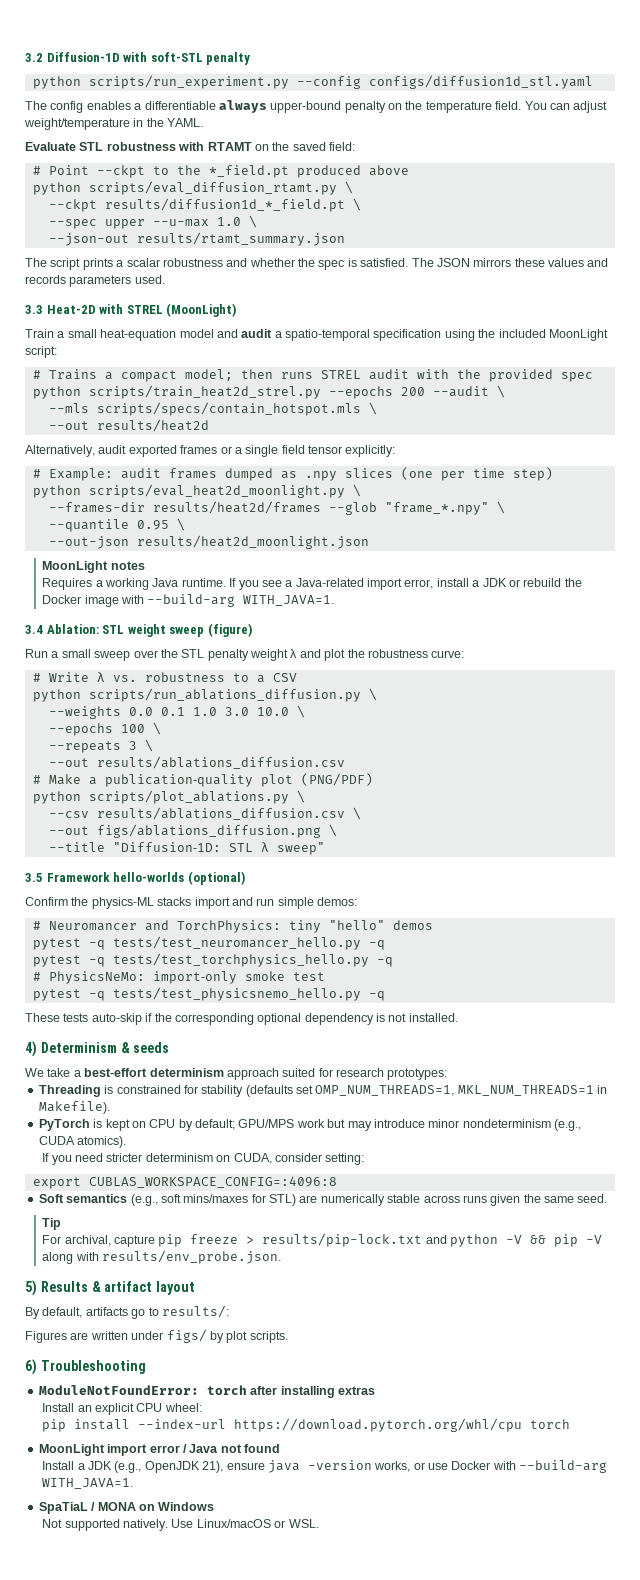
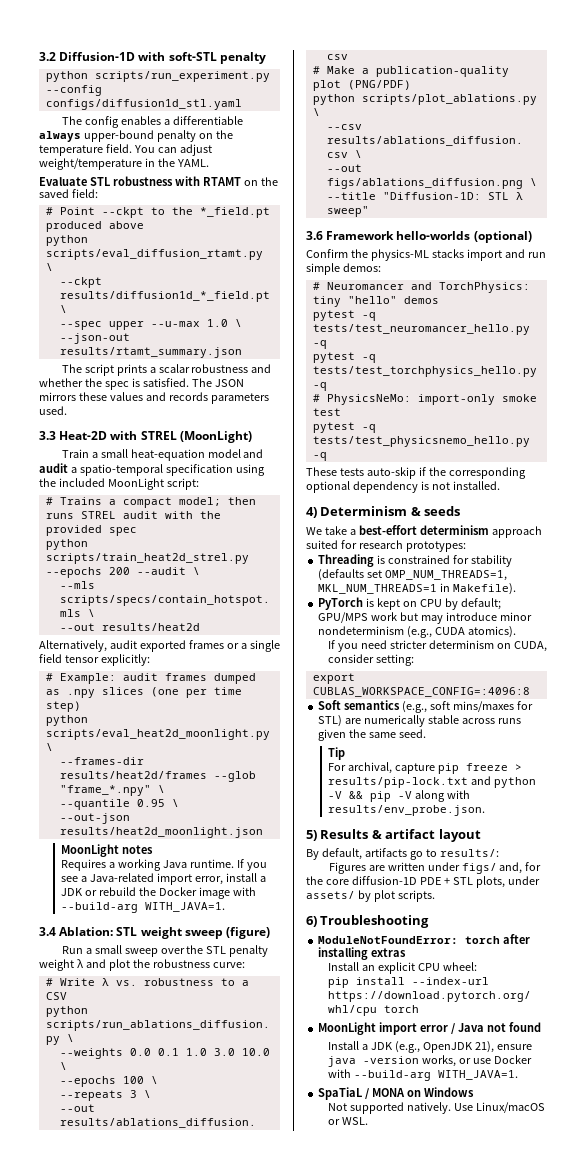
- 3.5 Framework hello‑worlds (optional)
+ 3.6 Framework hello‑worlds (optional)
- Figures are written under figs/ by plot scripts.
+ Figures are written under figs/ and, for the core diffusion‑1D PDE + STL plots, under assets/ by plot scripts.

